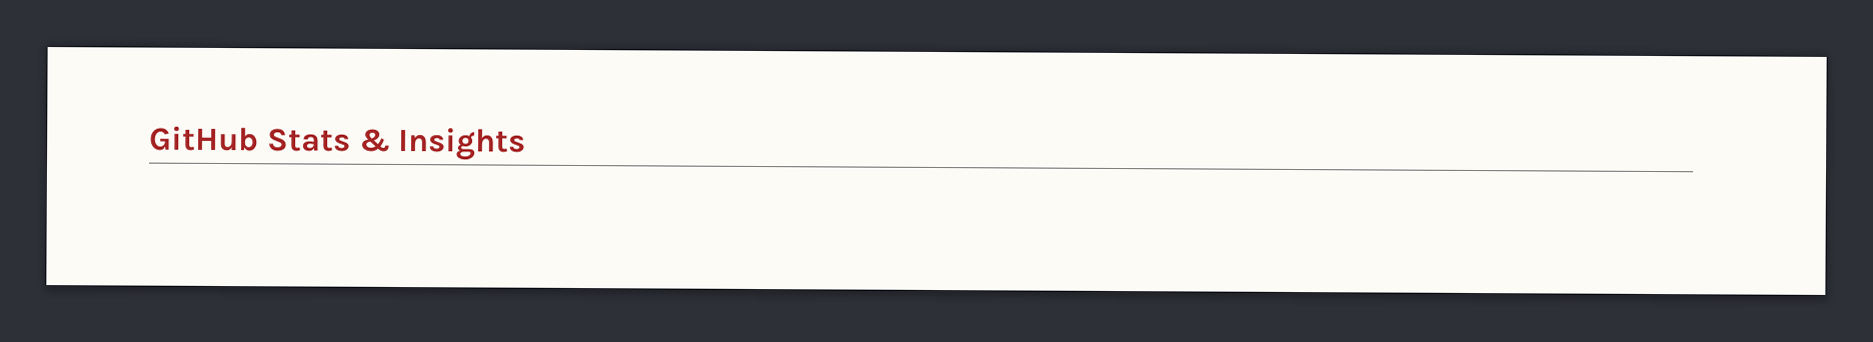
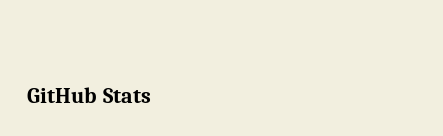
- GitHub Stats & Insights
+ GitHub Stats

